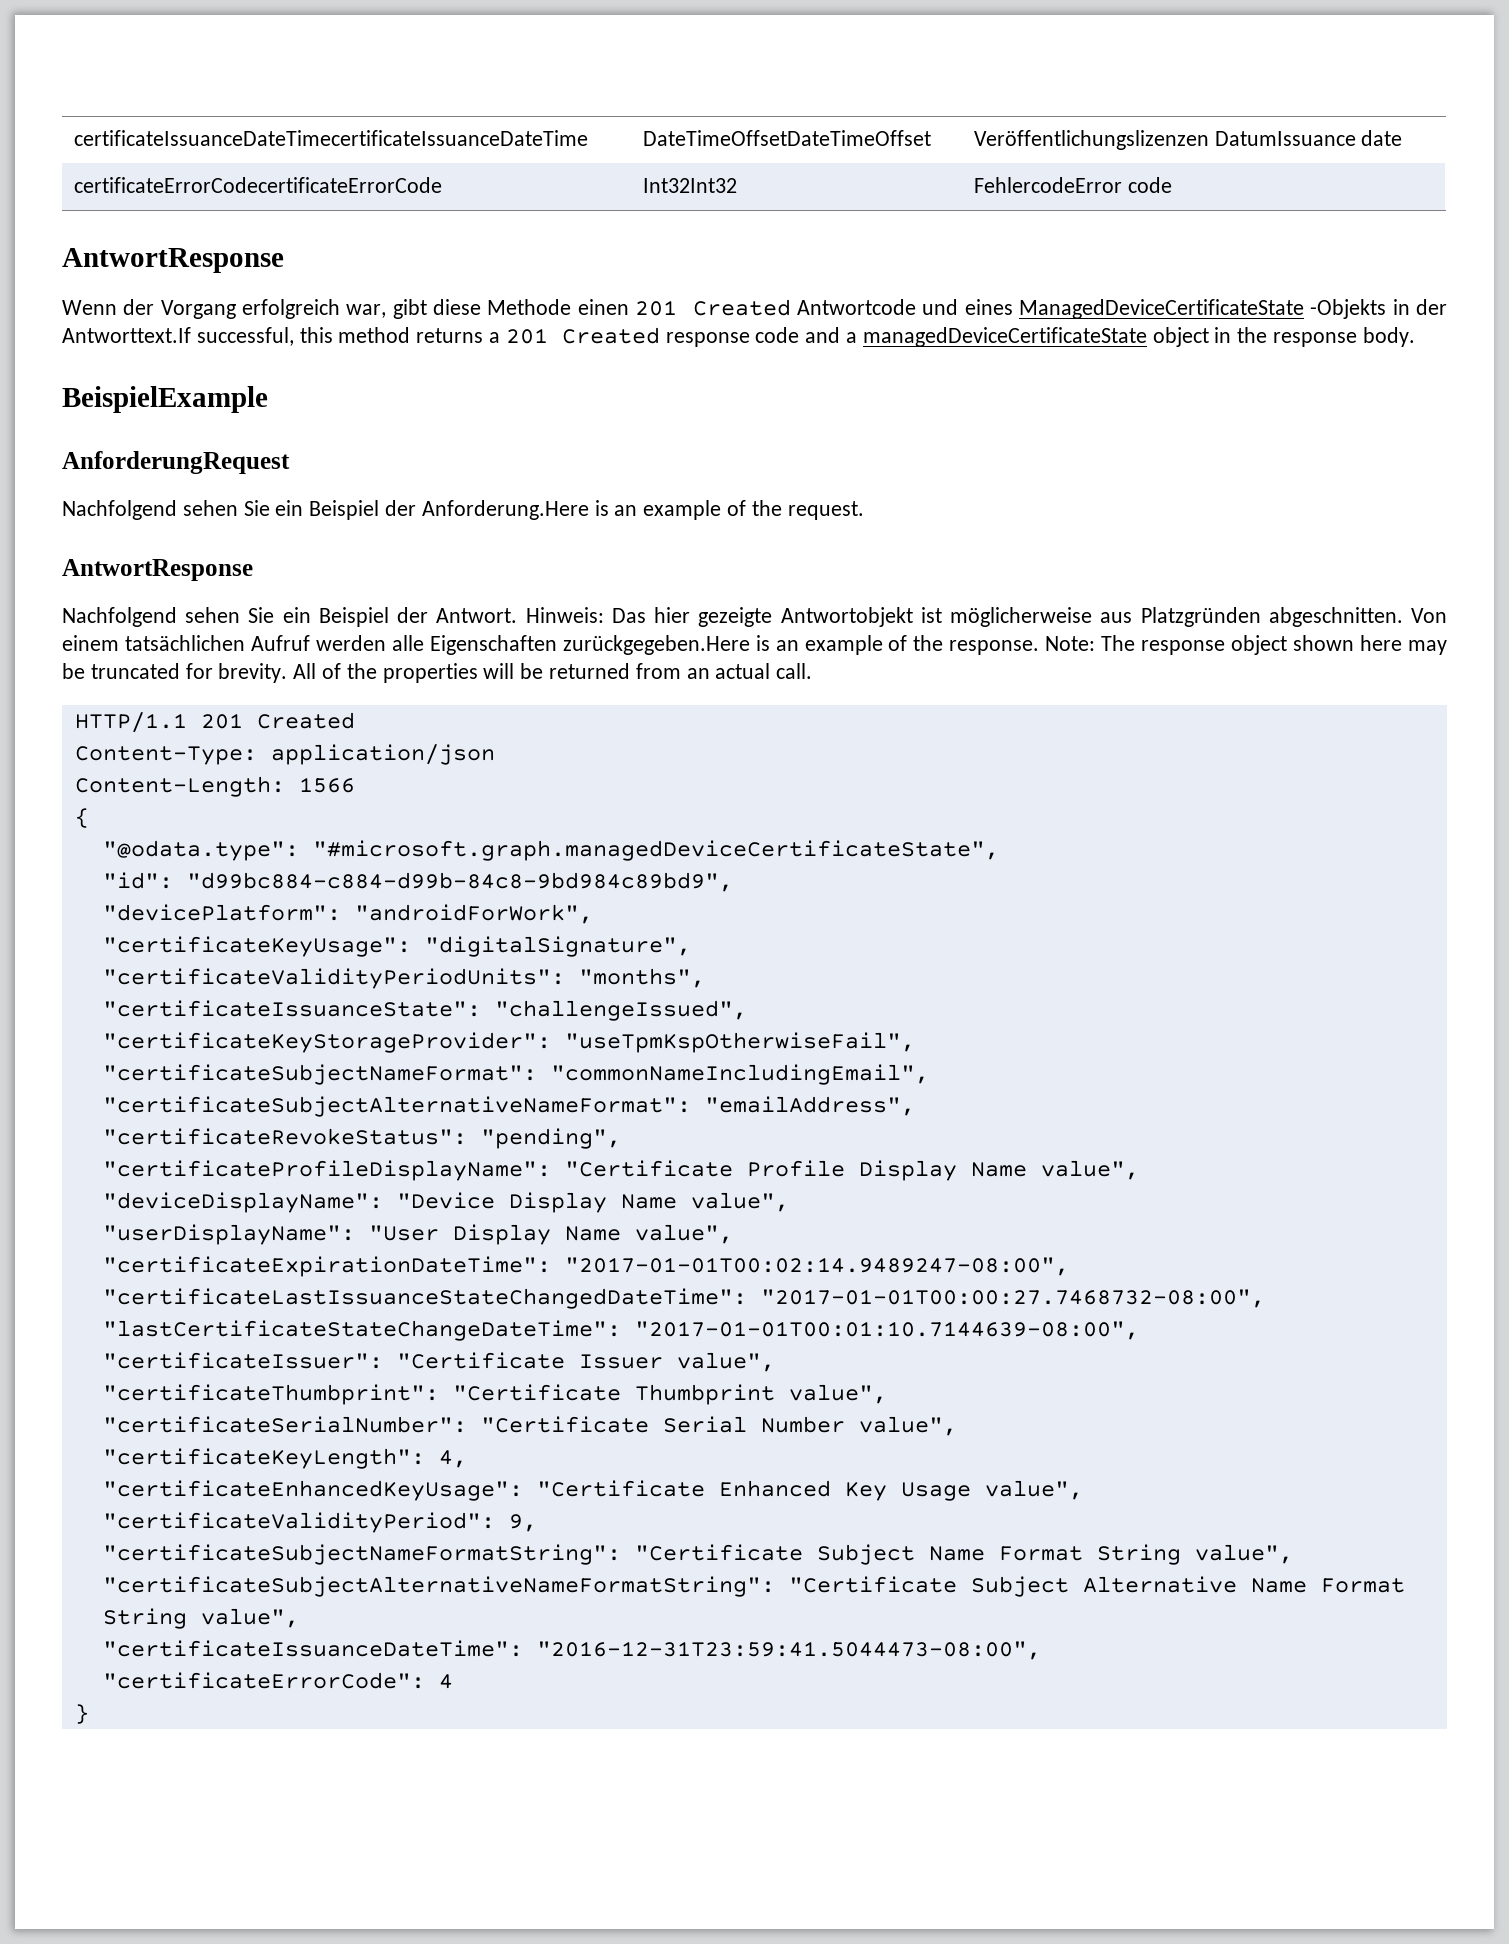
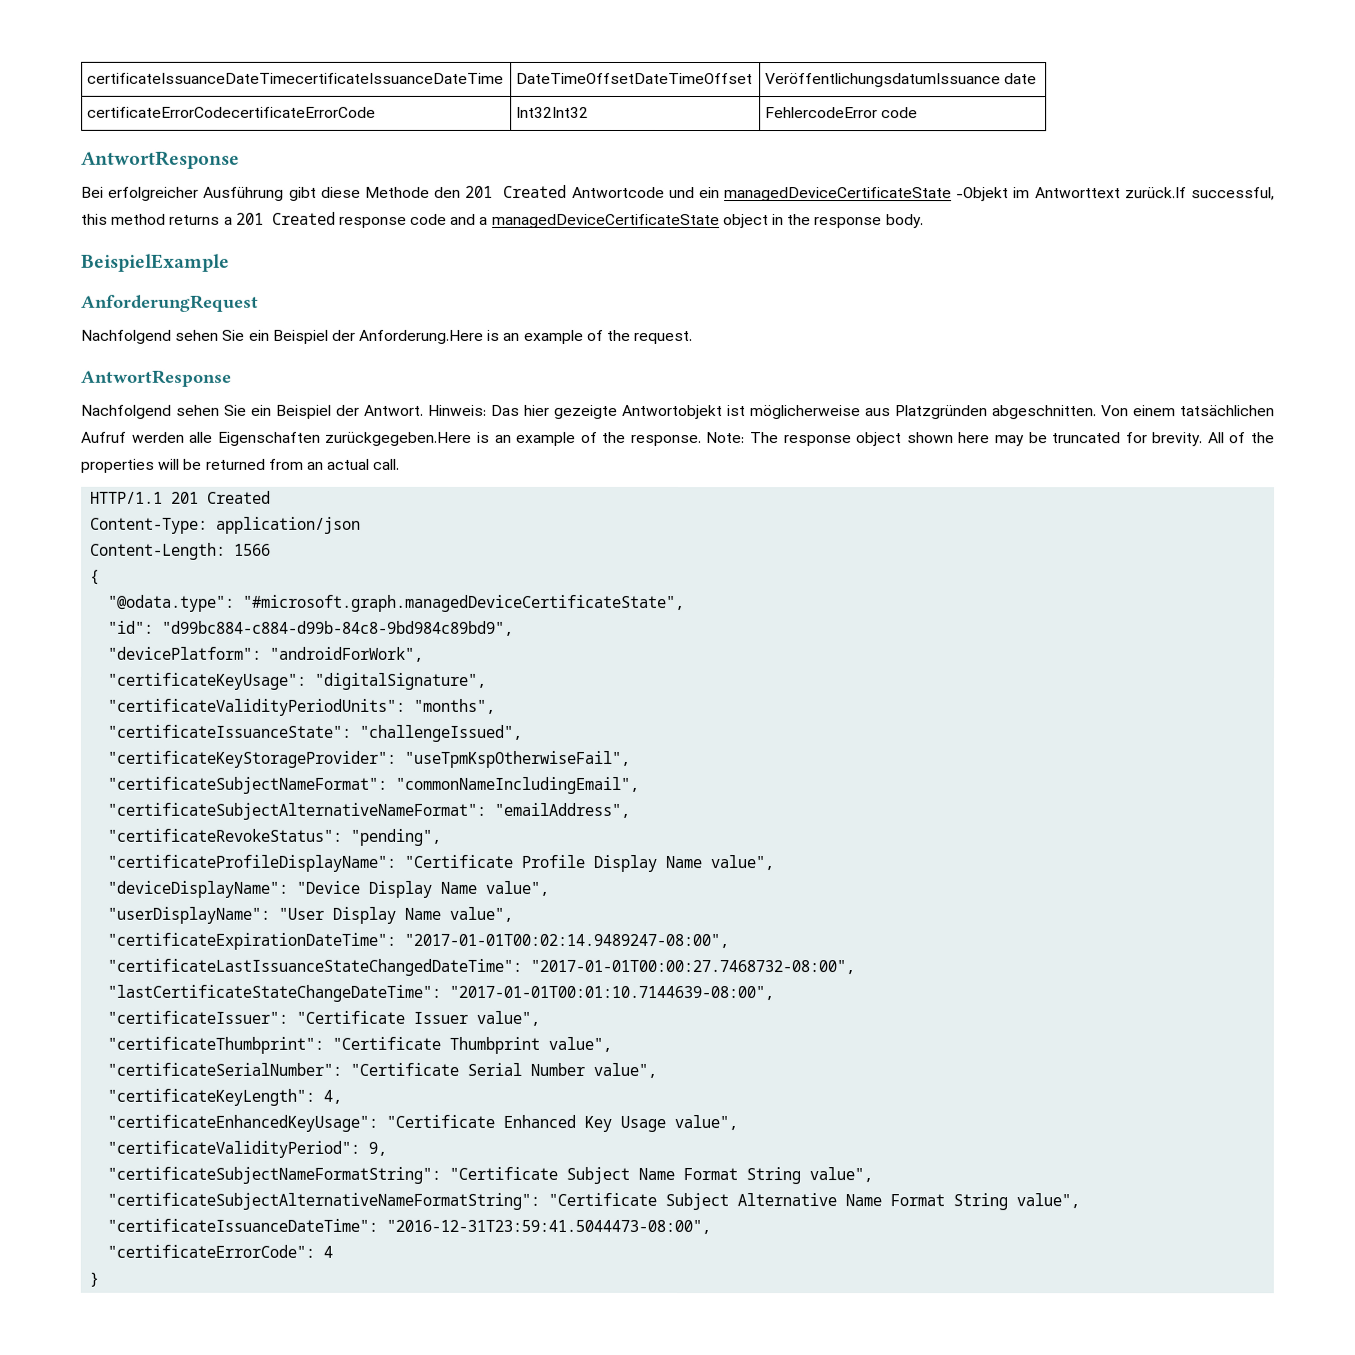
- certificateIssuanceDateTimecertificateIssuanceDateTime | DateTimeOffsetDateTimeOffset | Veröffentlichungslizenzen DatumIssuance date
+ certificateIssuanceDateTimecertificateIssuanceDateTime | DateTimeOffsetDateTimeOffset | VeröffentlichungsdatumIssuance date
- Wenn der Vorgang erfolgreich war, gibt diese Methode einen 201 Created Antwortcode und eines ManagedDeviceCertificateState -Objekts in der Antworttext.If successful, this method returns a 201 Created response code and a managedDeviceCertificateState object in the response body.
+ Bei erfolgreicher Ausführung gibt diese Methode den 201 Created Antwortcode und ein managedDeviceCertificateState -Objekt im Antworttext zurück.If successful, this method returns a 201 Created response code and a managedDeviceCertificateState object in the response body.

